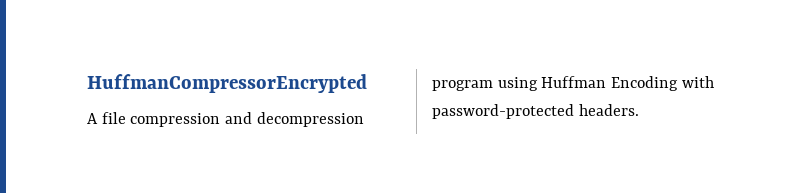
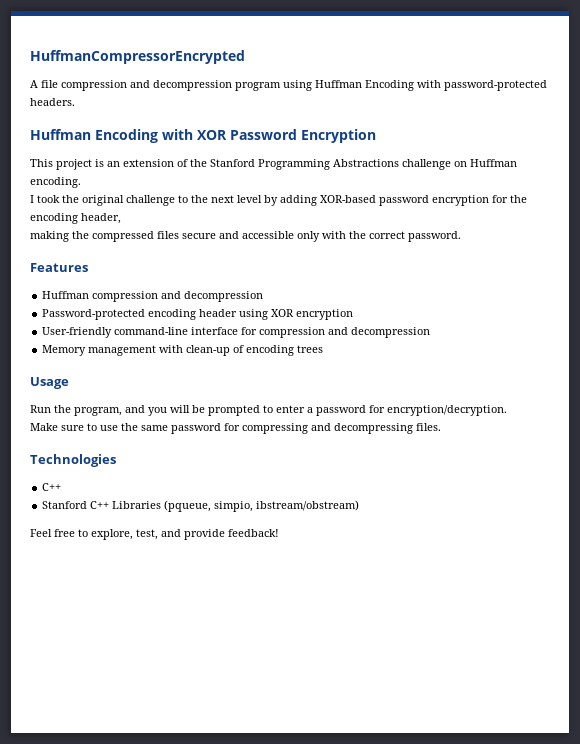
+ Huffman Encoding with XOR Password Encryption
+ This project is an extension of the Stanford Programming Abstractions challenge on Huffman encoding.
+ I took the original challenge to the next level by adding XOR-based password encryption for the encoding header,
+ making the compressed files secure and accessible only with the correct password.
+ Features
+ Huffman compression and decompression
+ Password-protected encoding header using XOR encryption
+ User-friendly command-line interface for compression and decompression
+ Memory management with clean-up of encoding trees
+ Usage
+ Run the program, and you will be prompted to enter a password for encryption/decryption.
+ Make sure to use the same password for compressing and decompressing files.
+ Technologies
+ C++
+ Stanford C++ Libraries (pqueue, simpio, ibstream/obstream)
+ Feel free to explore, test, and provide feedback!

